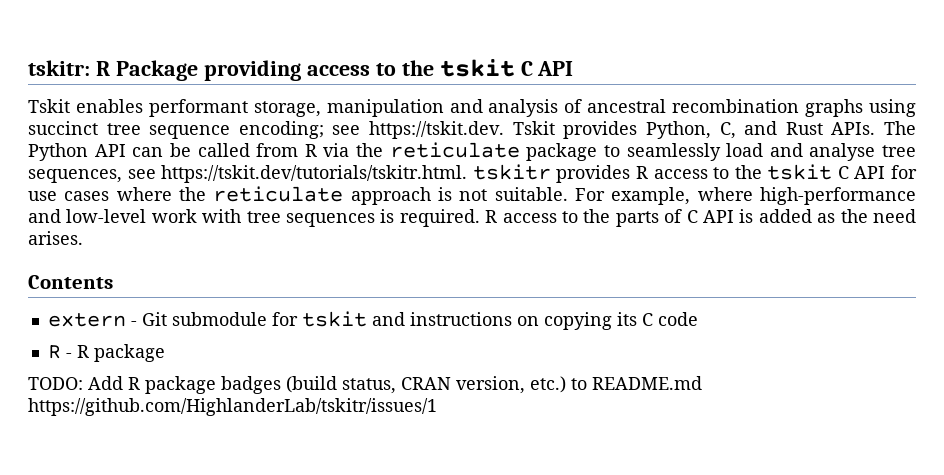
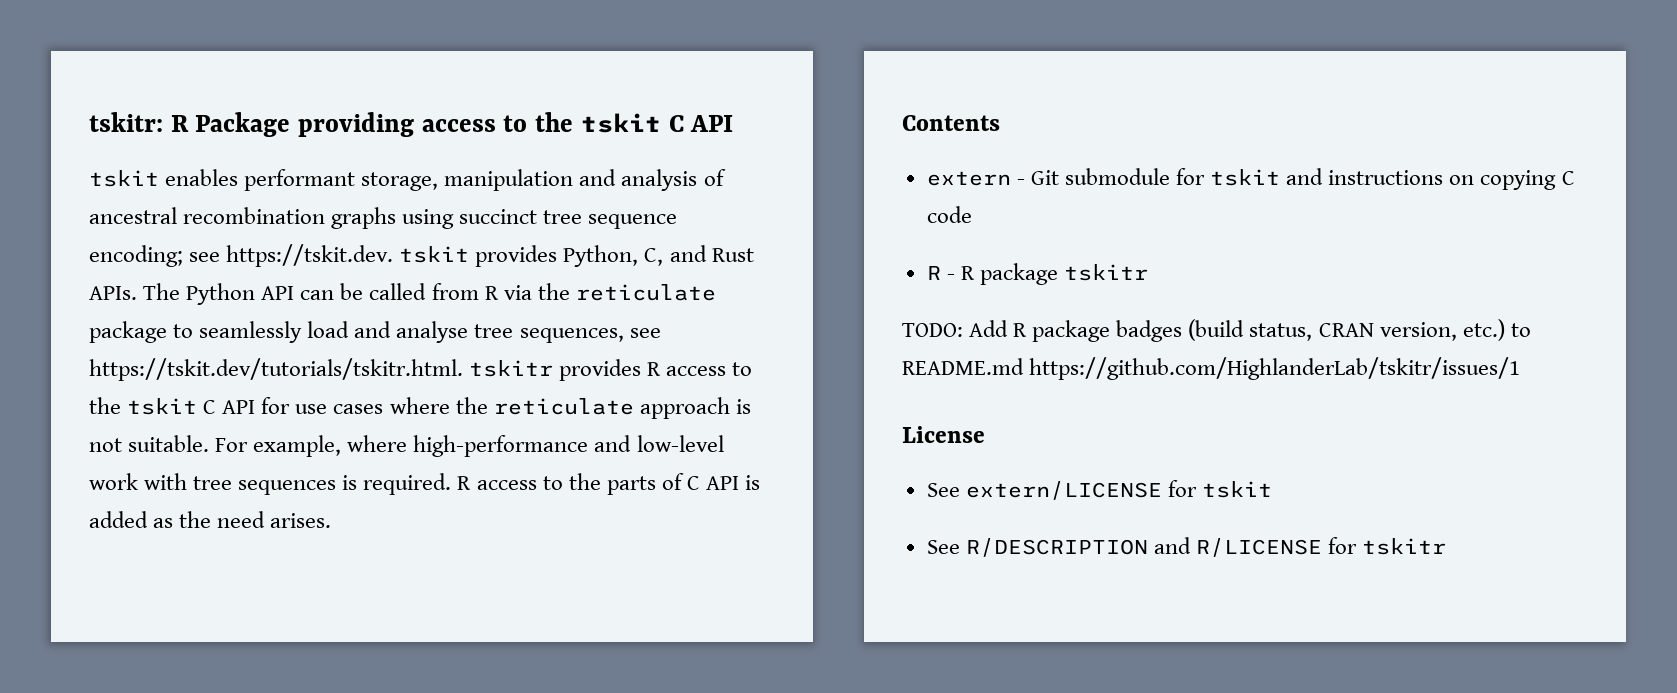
- Tskit enables performant storage, manipulation and analysis of ancestral recombination graphs using succinct tree sequence encoding; see https://tskit.dev. Tskit provides Python, C, and Rust APIs.
+ tskit enables performant storage, manipulation and analysis of ancestral recombination graphs using succinct tree sequence encoding; see https://tskit.dev. tskit provides Python, C, and Rust APIs.
- extern - Git submodule for tskit and instructions on copying its C code
+ extern - Git submodule for tskit and instructions on copying C code
- R - R package
+ R - R package tskitr
+ License
+ See extern/LICENSE for tskit
+ See R/DESCRIPTION and R/LICENSE for tskitr

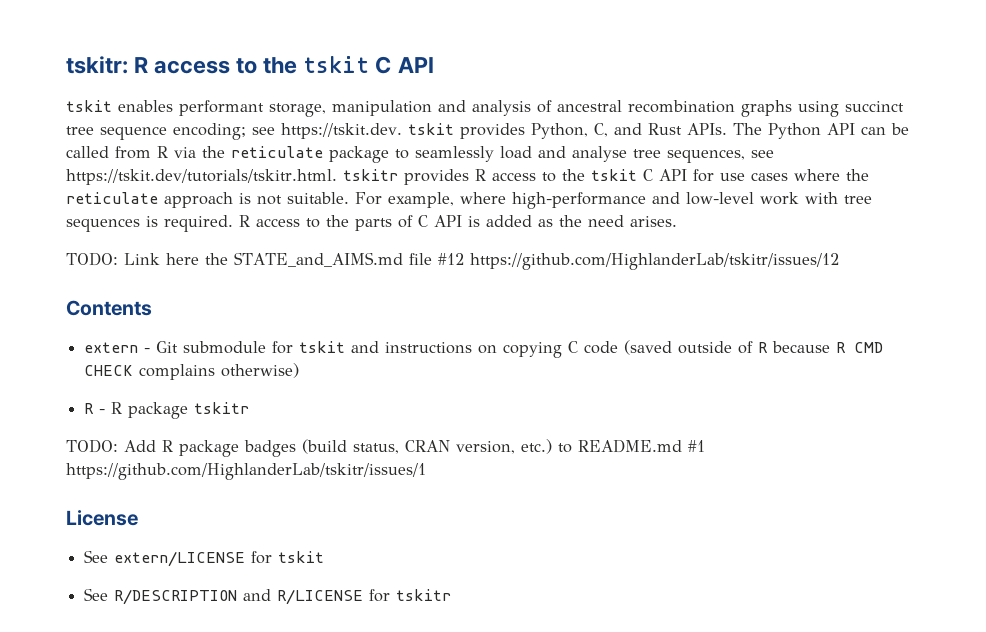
- tskitr: R Package providing access to the tskit C API
+ tskitr: R access to the tskit C API
+ TODO: Link here the STATE_and_AIMS.md file #12 https://github.com/HighlanderLab/tskitr/issues/12
- extern - Git submodule for tskit and instructions on copying C code
+ extern - Git submodule for tskit and instructions on copying C code (saved outside of R because R CMD CHECK complains otherwise)
- TODO: Add R package badges (build status, CRAN version, etc.) to README.md https://github.com/HighlanderLab/tskitr/issues/1
+ TODO: Add R package badges (build status, CRAN version, etc.) to README.md #1 https://github.com/HighlanderLab/tskitr/issues/1

